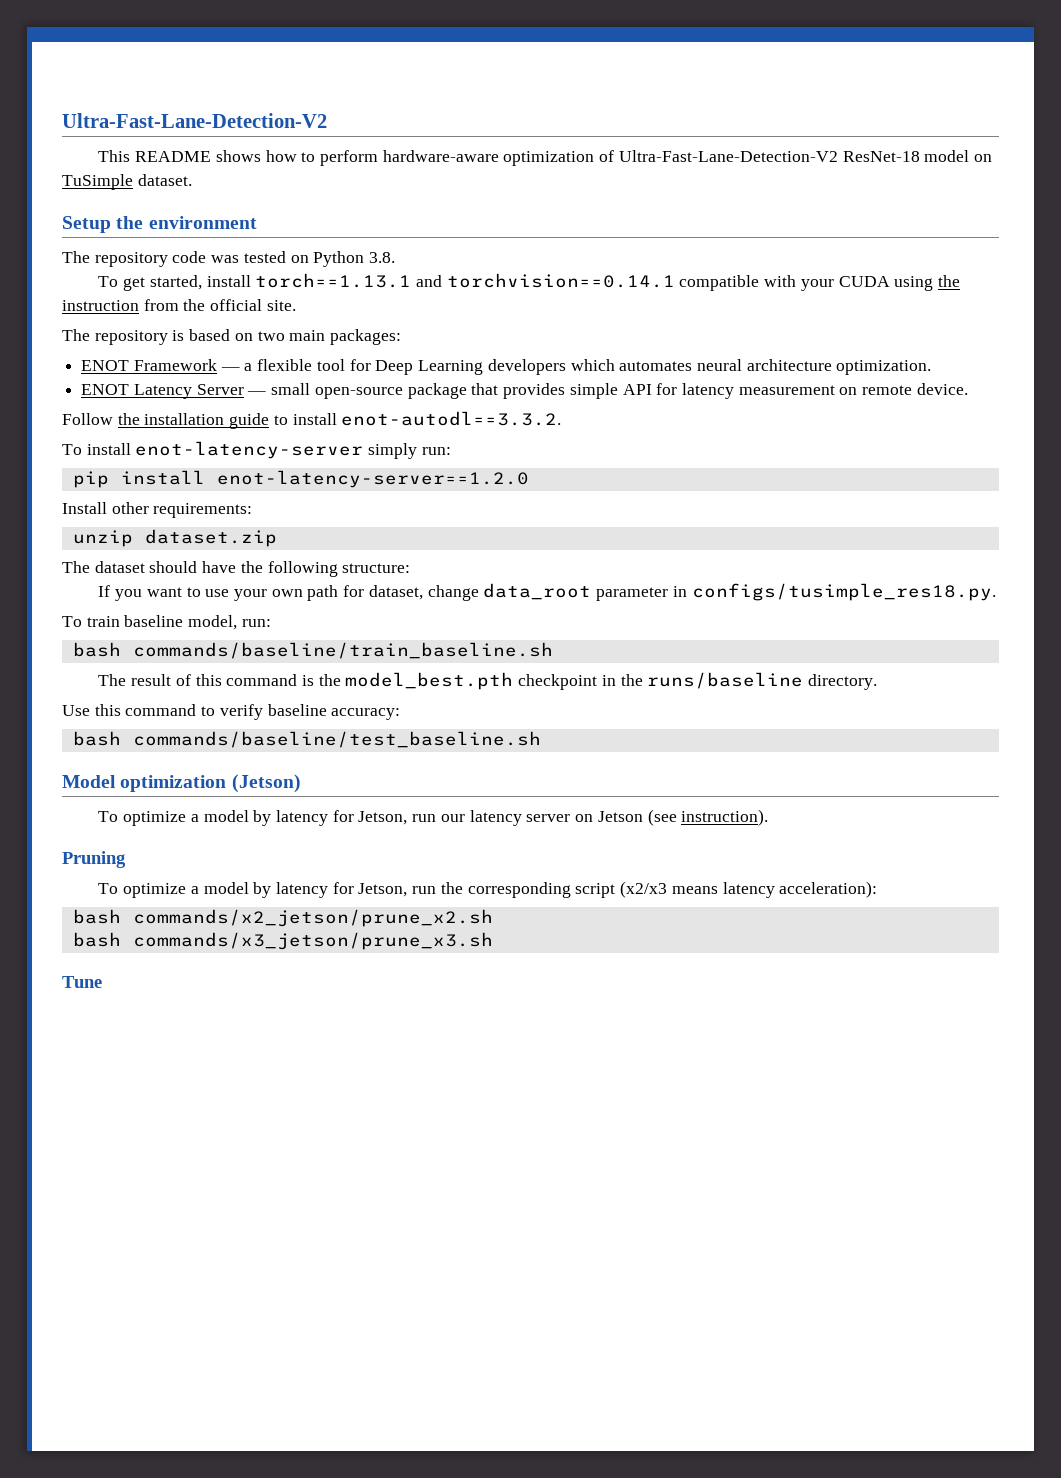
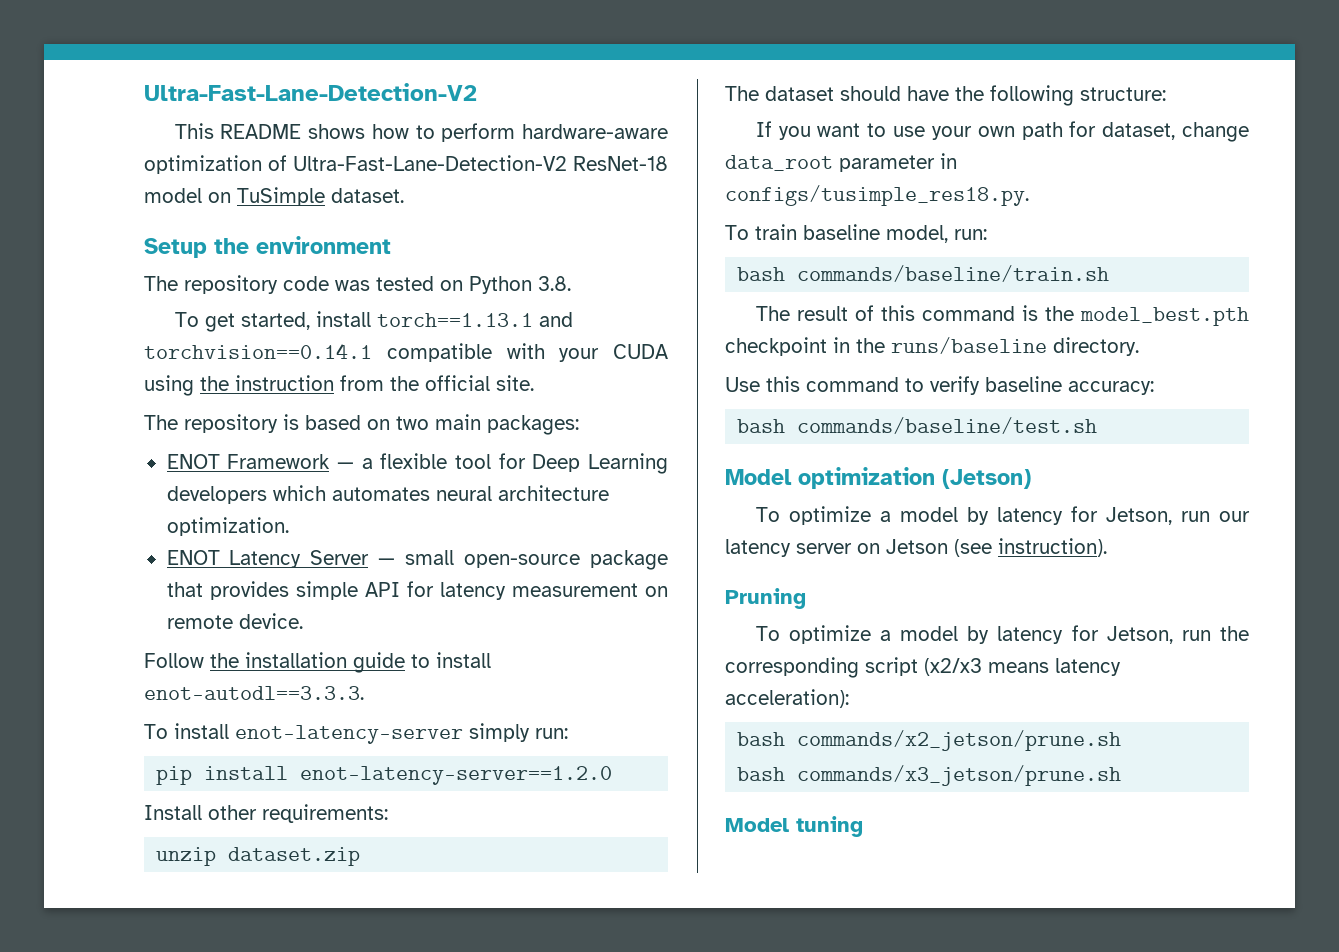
- Follow the installation guide to install enot-autodl==3.3.2.
+ Follow the installation guide to install enot-autodl==3.3.3.
- bash commands/baseline/train_baseline.sh
+ bash commands/baseline/train.sh
- bash commands/baseline/test_baseline.sh
+ bash commands/baseline/test.sh
- bash commands/x2_jetson/prune_x2.sh
- bash commands/x3_jetson/prune_x3.sh
- Tune
+ bash commands/x2_jetson/prune.sh
+ bash commands/x3_jetson/prune.sh
+ Model tuning

